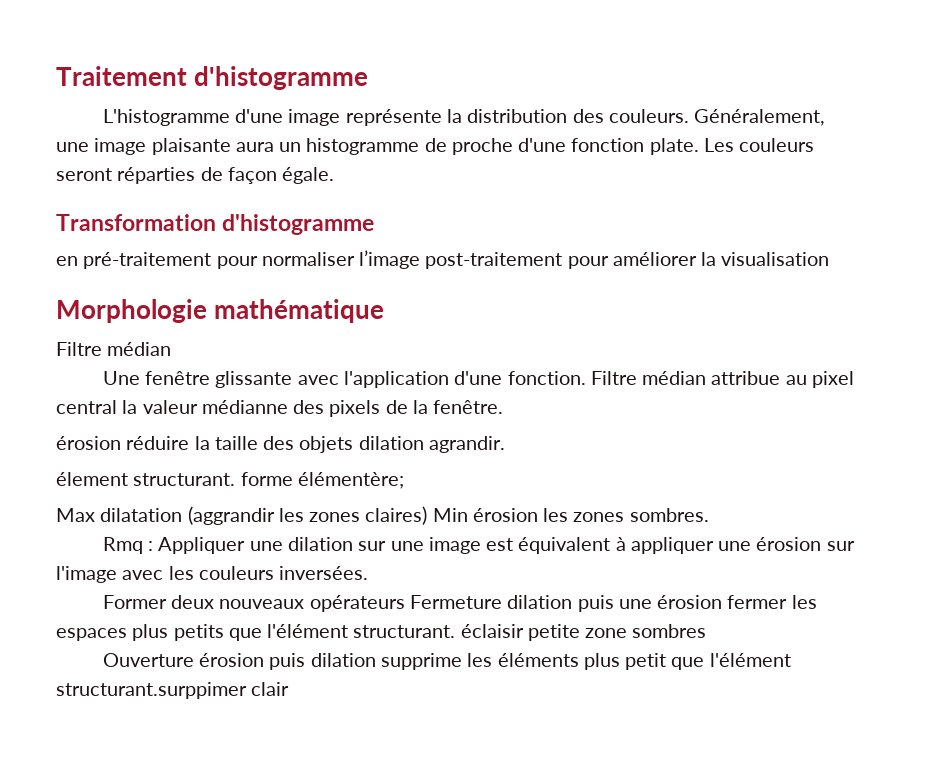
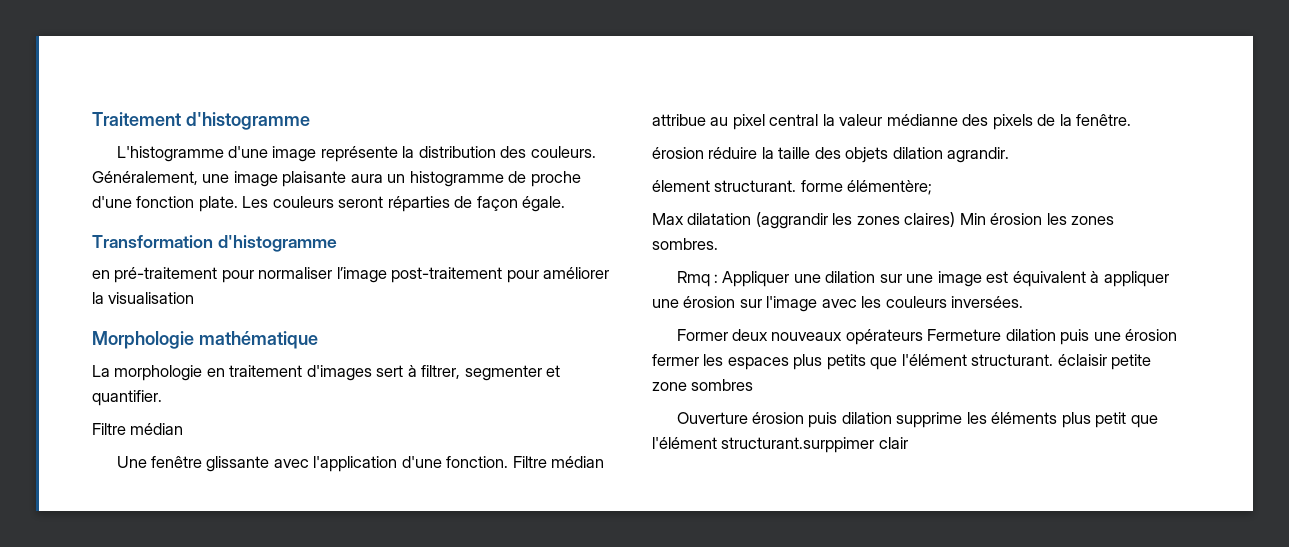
+ La morphologie en traitement d'images sert à filtrer, segmenter et quantifier.

